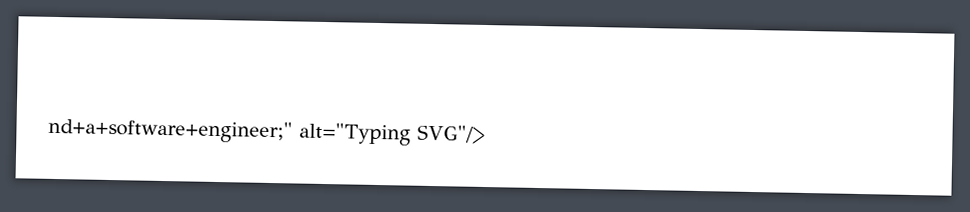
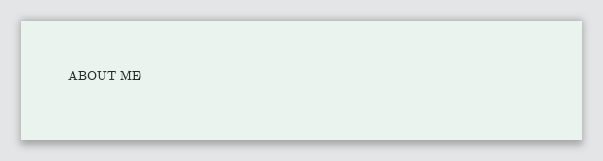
- nd+a+software+engineer;" alt="Typing SVG"/>
+ ABOUT ME

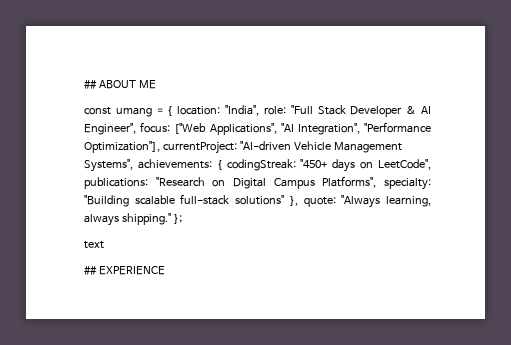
- ABOUT ME
+ ## ABOUT ME
+ const umang = { location: "India", role: "Full Stack Developer & AI Engineer", focus: ["Web Applications", "AI Integration", "Performance Optimization"], currentProject: "AI-driven Vehicle Management Systems", achievements: { codingStreak: "450+ days on LeetCode", publications: "Research on Digital Campus Platforms", specialty: "Building scalable full-stack solutions" }, quote: "Always learning, always shipping." };
+ text
+ ## EXPERIENCE

